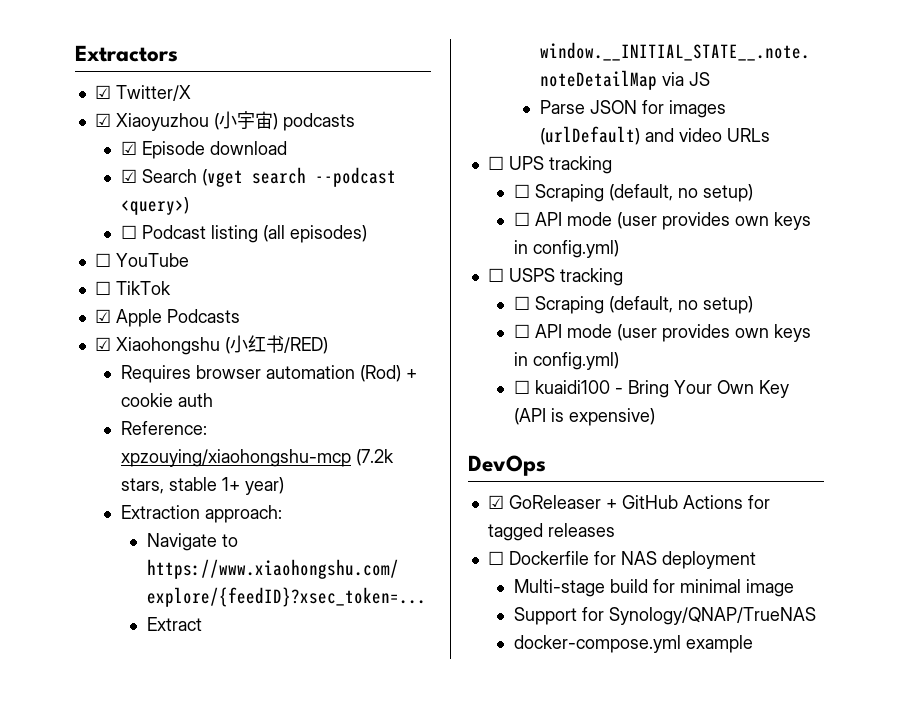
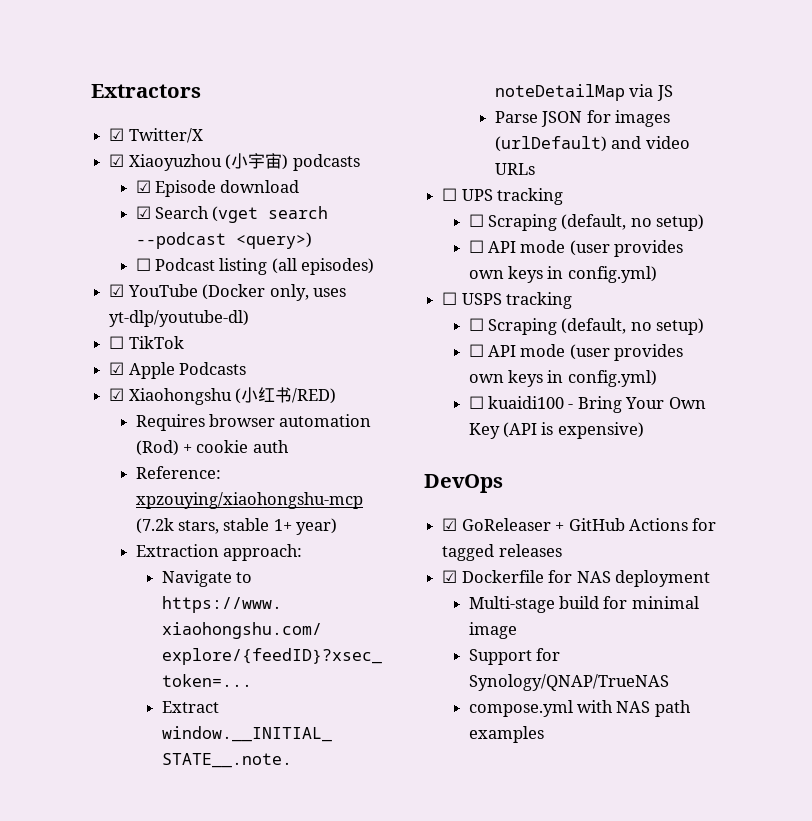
- ☐ YouTube
+ ☑ YouTube (Docker only, uses yt-dlp/youtube-dl)
- ☐ Dockerfile for NAS deployment
+ ☑ Dockerfile for NAS deployment
- docker-compose.yml example
+ compose.yml with NAS path examples

